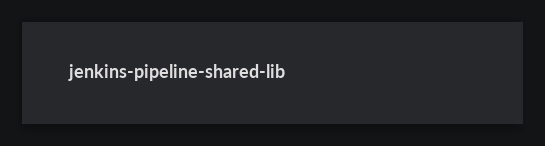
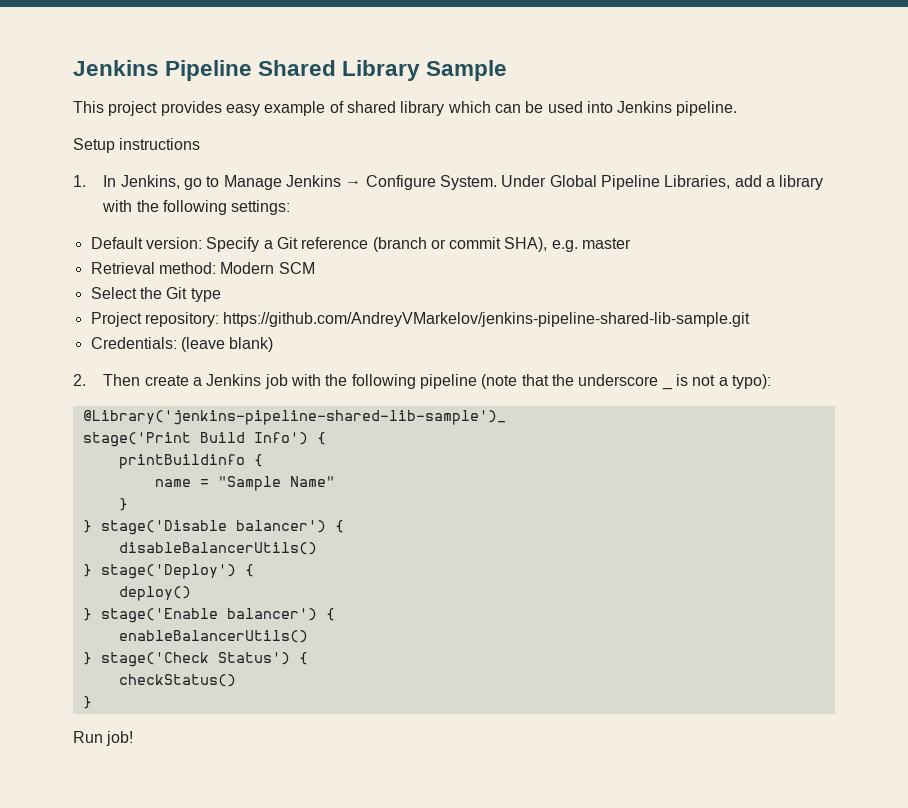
- jenkins-pipeline-shared-lib
+ Jenkins Pipeline Shared Library Sample
+ This project provides easy example of shared library which can be used into Jenkins pipeline.
+ Setup instructions
+ 1. In Jenkins, go to Manage Jenkins → Configure System. Under Global Pipeline Libraries, add a library with the following settings:
+ Default version: Specify a Git reference (branch or commit SHA), e.g. master
+ Retrieval method: Modern SCM
+ Select the Git type
+ Project repository: https://github.com/AndreyVMarkelov/jenkins-pipeline-shared-lib-sample.git
+ Credentials: (leave blank)
+ 2. Then create a Jenkins job with the following pipeline (note that the underscore _ is not a typo):
+ @Library('jenkins-pipeline-shared-lib-sample')_
+ stage('Print Build Info') {
+ printBuildinfo {
+ name = "Sample Name"
+ }
+ } stage('Disable balancer') {
+ disableBalancerUtils()
+ } stage('Deploy') {
+ deploy()
+ } stage('Enable balancer') {
+ enableBalancerUtils()
+ } stage('Check Status') {
+ checkStatus()
+ }
+ Run job!

